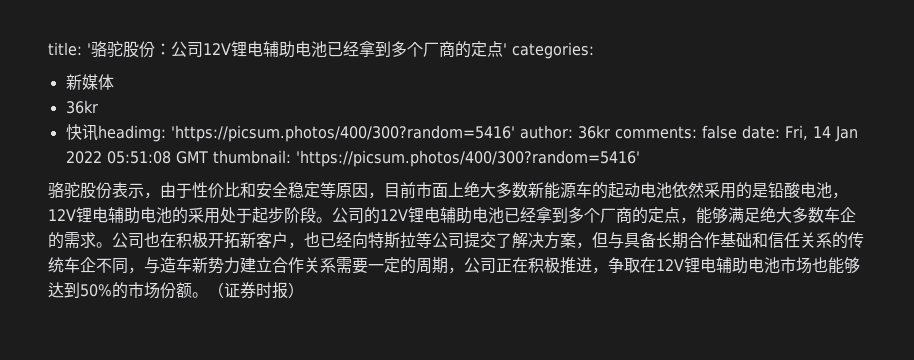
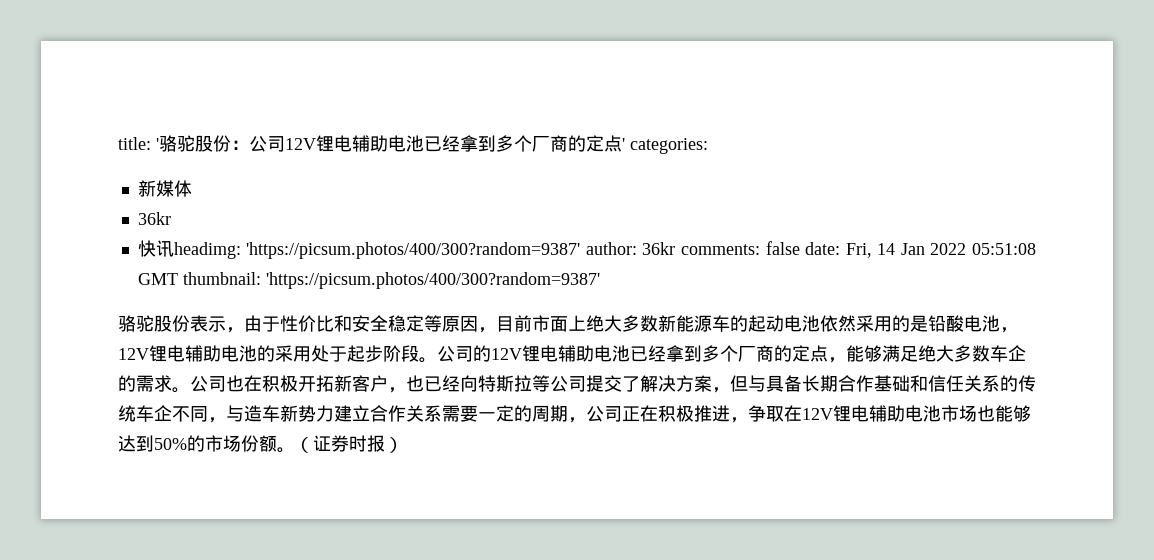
- 快讯headimg: 'https://picsum.photos/400/300?random=5416' author: 36kr comments: false date: Fri, 14 Jan 2022 05:51:08 GMT thumbnail: 'https://picsum.photos/400/300?random=5416'
+ 快讯headimg: 'https://picsum.photos/400/300?random=9387' author: 36kr comments: false date: Fri, 14 Jan 2022 05:51:08 GMT thumbnail: 'https://picsum.photos/400/300?random=9387'

